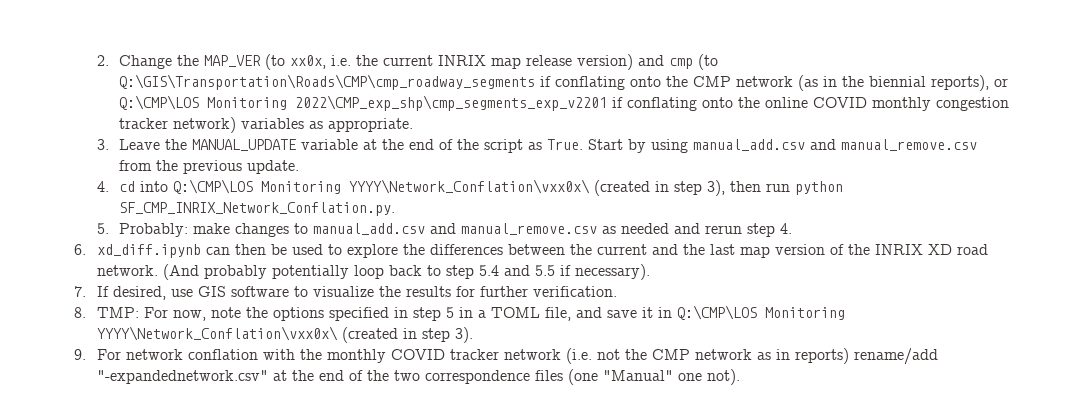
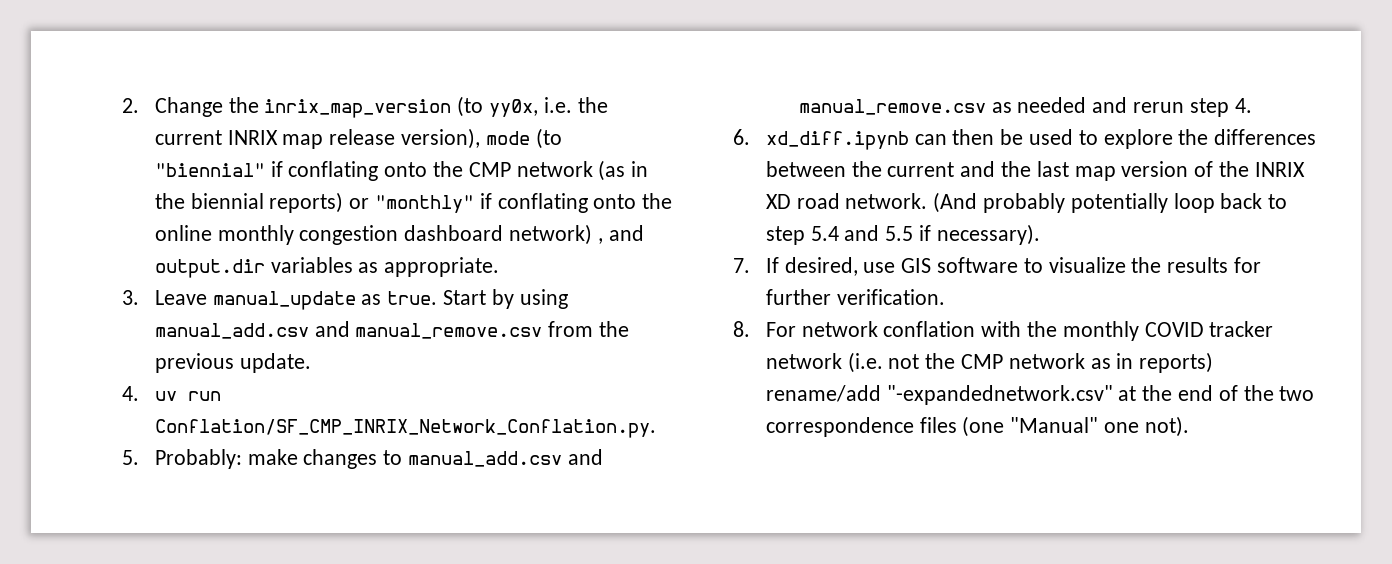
- 2. Change the MAP_VER (to xx0x, i.e. the current INRIX map release version) and cmp (to Q:\GIS\Transportation\Roads\CMP\cmp_roadway_segments if conflating onto the CMP network (as in the biennial reports), or Q:\CMP\LOS Monitoring 2022\CMP_exp_shp\cmp_segments_exp_v2201 if conflating onto the online COVID monthly congestion tracker network) variables as appropriate.
+ 2. Change the inrix_map_version (to yy0x, i.e. the current INRIX map release version), mode (to "biennial" if conflating onto the CMP network (as in the biennial reports) or "monthly" if conflating onto the online monthly congestion dashboard network) , and output.dir variables as appropriate.
- 3. Leave the MANUAL_UPDATE variable at the end of the script as True.
+ 3. Leave manual_update as true.
- 4. cd into Q:\CMP\LOS Monitoring YYYY\Network_Conflation\vxx0x\ (created in step 3), then run python SF_CMP_INRIX_Network_Conflation.py.
+ 4. uv run Conflation/SF_CMP_INRIX_Network_Conflation.py.
- 8. TMP: For now, note the options specified in step 5 in a TOML file, and save it in Q:\CMP\LOS Monitoring YYYY\Network_Conflation\vxx0x\ (created in step 3).
- 9. For network conflation with the monthly COVID tracker network (i.e. not the CMP network as in reports) rename/add "-expandednetwork.csv" at the end of the two correspondence files (one "Manual" one not).
+ 8. For network conflation with the monthly COVID tracker network (i.e. not the CMP network as in reports) rename/add "-expandednetwork.csv" at the end of the two correspondence files (one "Manual" one not).

